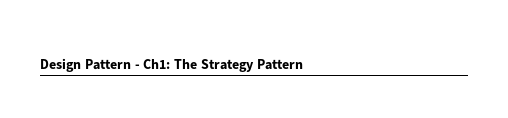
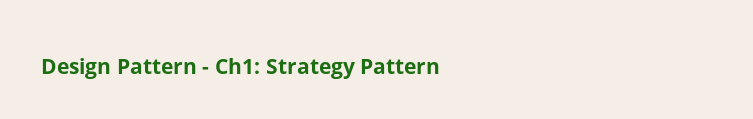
- Design Pattern - Ch1: The Strategy Pattern
+ Design Pattern - Ch1: Strategy Pattern

